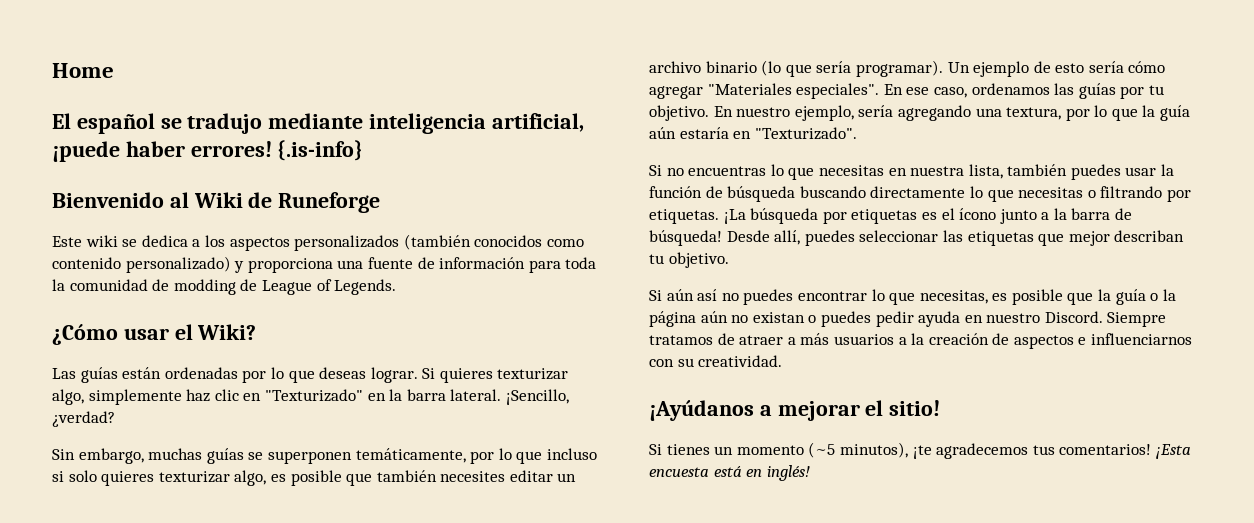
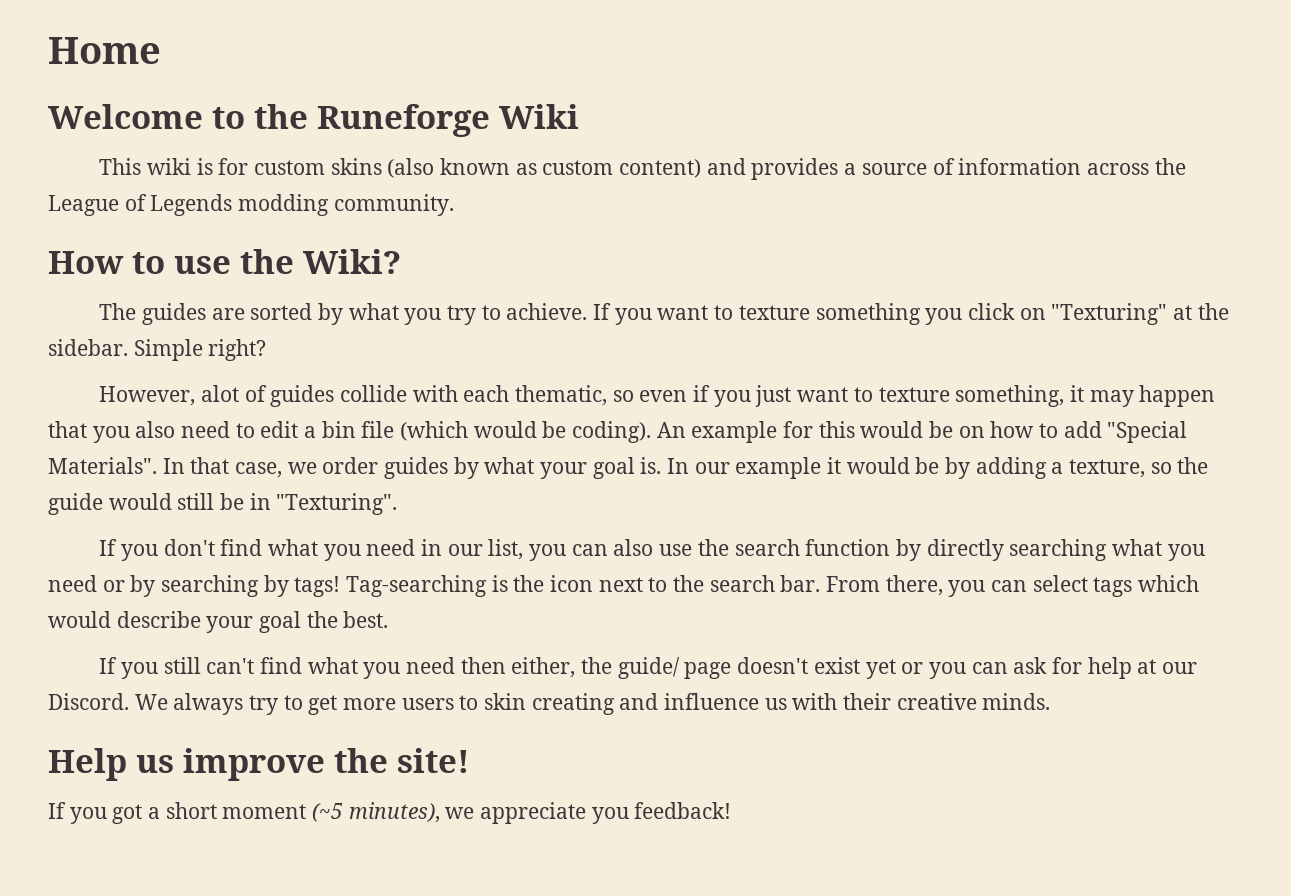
- El español se tradujo mediante inteligencia artificial, ¡puede haber errores! {.is-info}
- Bienvenido al Wiki de Runeforge
- Este wiki se dedica a los aspectos personalizados (también conocidos como contenido personalizado) y proporciona una fuente de información para toda la comunidad de modding de League of Legends.
- ¿Cómo usar el Wiki?
- Las guías están ordenadas por lo que deseas lograr. Si quieres texturizar algo, simplemente haz clic en "Texturizado" en la barra lateral. ¡Sencillo, ¿verdad?
- Sin embargo, muchas guías se superponen temáticamente, por lo que incluso si solo quieres texturizar algo, es posible que también necesites editar un archivo binario (lo que sería programar). Un ejemplo de esto sería cómo agregar "Materiales especiales". En ese caso, ordenamos las guías por tu objetivo. En nuestro ejemplo, sería agregando una textura, por lo que la guía aún estaría en "Texturizado".
- Si no encuentras lo que necesitas en nuestra lista, también puedes usar la función de búsqueda buscando directamente lo que necesitas o filtrando por etiquetas. ¡La búsqueda por etiquetas es el ícono junto a la barra de búsqueda! Desde allí, puedes seleccionar las etiquetas que mejor describan tu objetivo.
- Si aún así no puedes encontrar lo que necesitas, es posible que la guía o la página aún no existan o puedes pedir ayuda en nuestro Discord. Siempre tratamos de atraer a más usuarios a la creación de aspectos e influenciarnos con su creatividad.
- ¡Ayúdanos a mejorar el sitio!
- Si tienes un momento (~5 minutos), ¡te agradecemos tus comentarios! ¡Esta encuesta está en inglés!
+ Welcome to the Runeforge Wiki
+ This wiki is for custom skins (also known as custom content) and provides a source of information across the League of Legends modding community.
+ How to use the Wiki?
+ The guides are sorted by what you try to achieve. If you want to texture something you click on "Texturing" at the sidebar. Simple right?
+ However, alot of guides collide with each thematic, so even if you just want to texture something, it may happen that you also need to edit a bin file (which would be coding). An example for this would be on how to add "Special Materials". In that case, we order guides by what your goal is. In our example it would be by adding a texture, so the guide would still be in "Texturing".
+ If you don't find what you need in our list, you can also use the search function by directly searching what you need or by searching by tags! Tag-searching is the icon next to the search bar. From there, you can select tags which would describe your goal the best.
+ If you still can't find what you need then either, the guide/ page doesn't exist yet or you can ask for help at our Discord. We always try to get more users to skin creating and influence us with their creative minds.
+ Help us improve the site!
+ If you got a short moment (~5 minutes), we appreciate you feedback!

